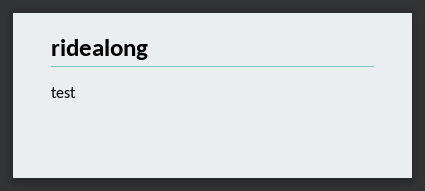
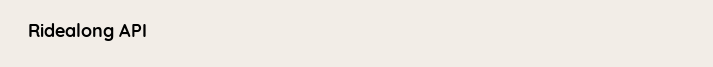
- ridealong
- test
+ Ridealong API

